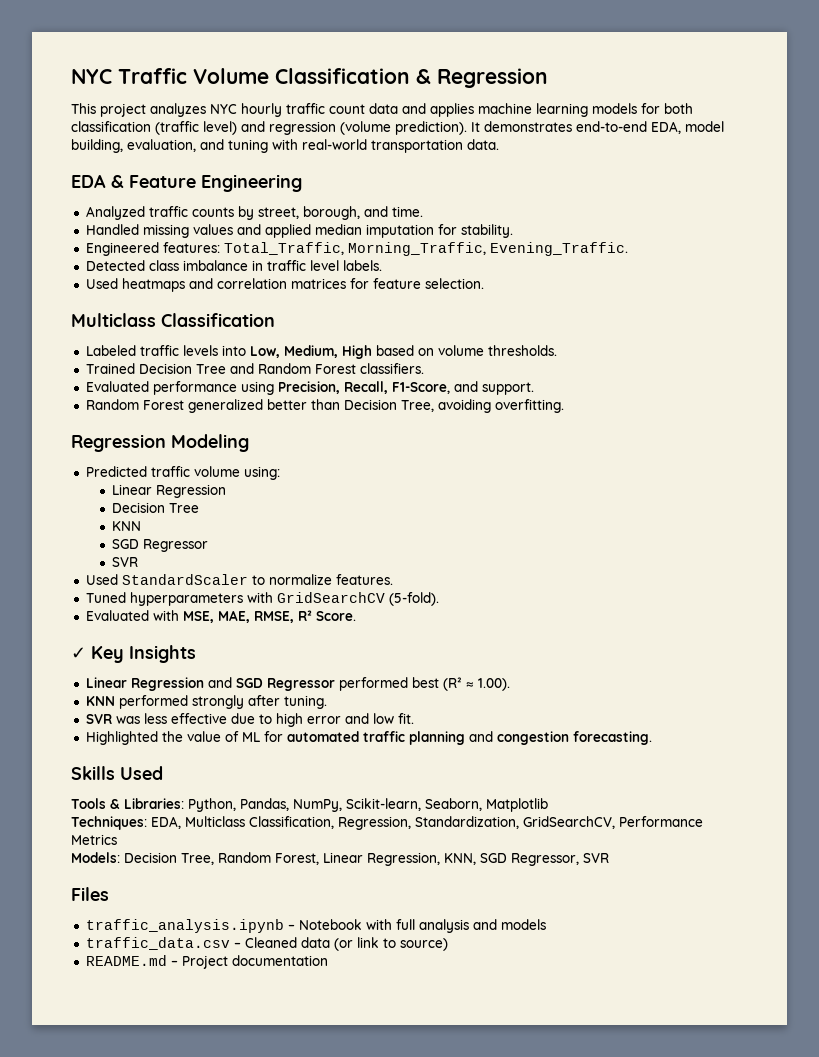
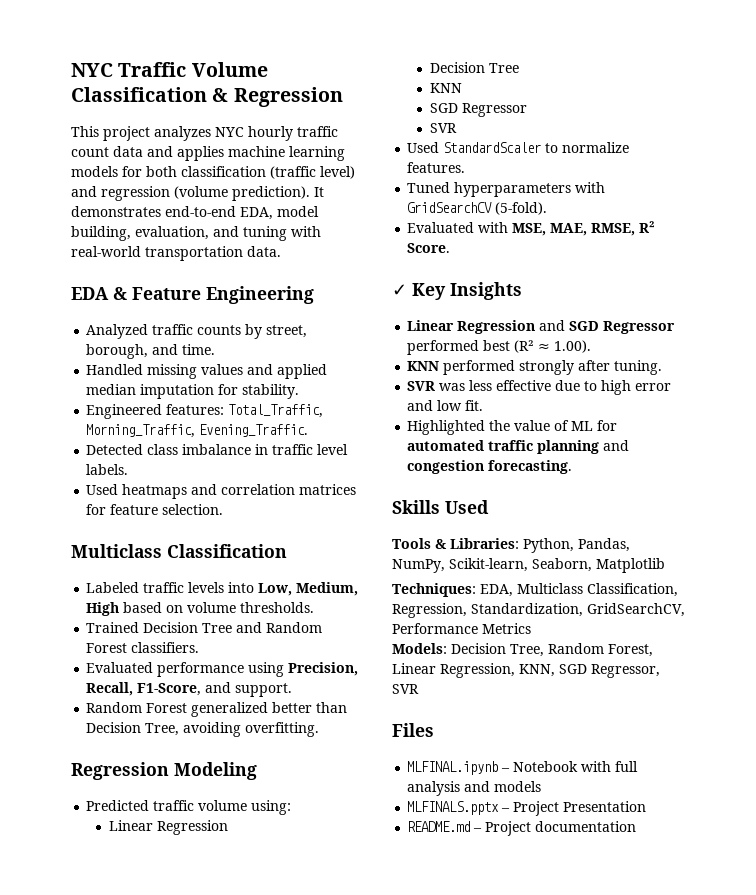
- traffic_analysis.ipynb – Notebook with full analysis and models
+ MLFINAL.ipynb – Notebook with full analysis and models
- traffic_data.csv – Cleaned data (or link to source)
+ MLFINALS.pptx – Project Presentation

